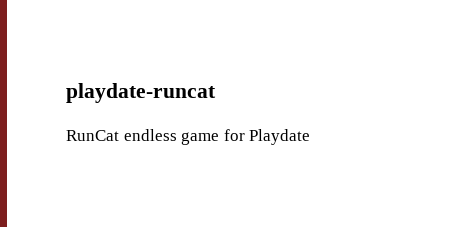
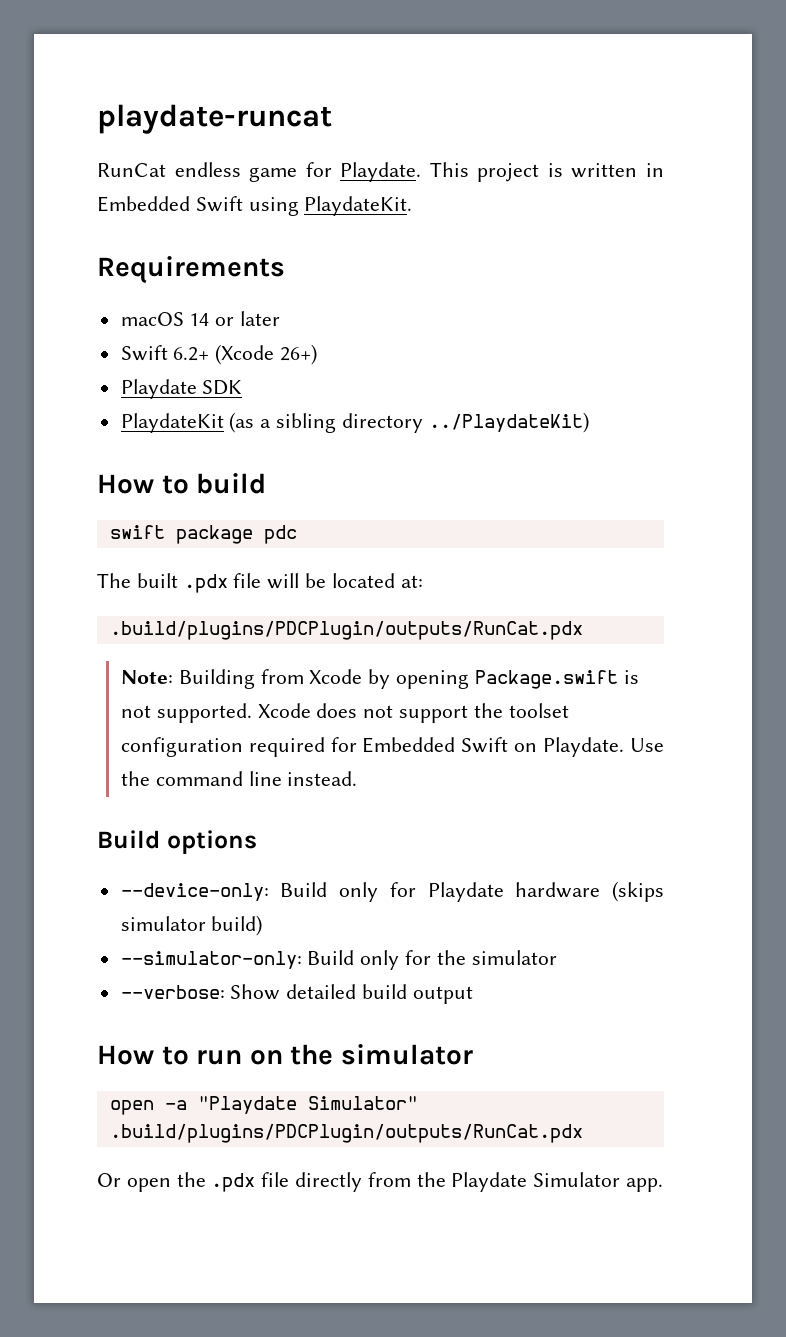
- RunCat endless game for Playdate
+ RunCat endless game for Playdate. This project is written in Embedded Swift using PlaydateKit.
+ Requirements
+ macOS 14 or later
+ Swift 6.2+ (Xcode 26+)
+ Playdate SDK
+ PlaydateKit (as a sibling directory ../PlaydateKit)
+ How to build
+ swift package pdc
+ The built .pdx file will be located at:
+ .build/plugins/PDCPlugin/outputs/RunCat.pdx
+ Note: Building from Xcode by opening Package.swift is not supported. Xcode does not support the toolset configuration required for Embedded Swift on Playdate. Use the command line instead.
+ Build options
+ --device-only: Build only for Playdate hardware (skips simulator build)
+ --simulator-only: Build only for the simulator
+ --verbose: Show detailed build output
+ How to run on the simulator
+ open -a "Playdate Simulator" .build/plugins/PDCPlugin/outputs/RunCat.pdx
+ Or open the .pdx file directly from the Playdate Simulator app.

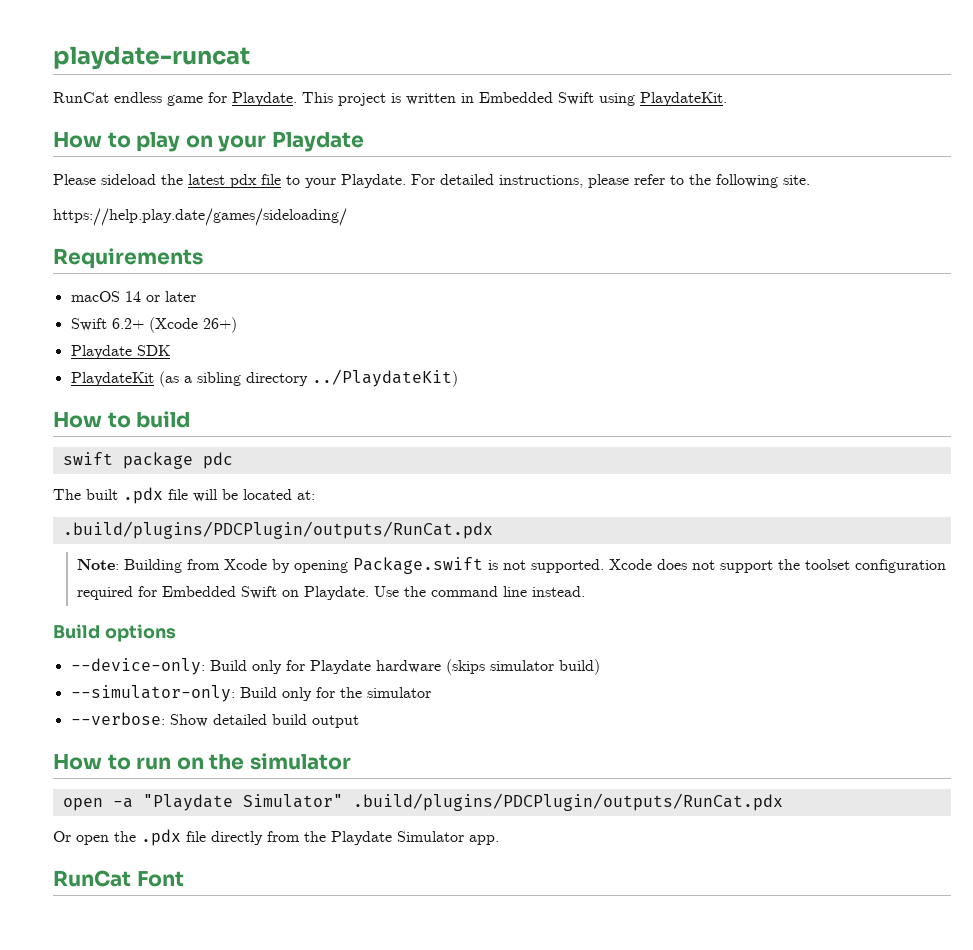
+ How to play on your Playdate
+ Please sideload the latest pdx file to your Playdate. For detailed instructions, please refer to the following site.
+ https://help.play.date/games/sideloading/
+ RunCat Font

